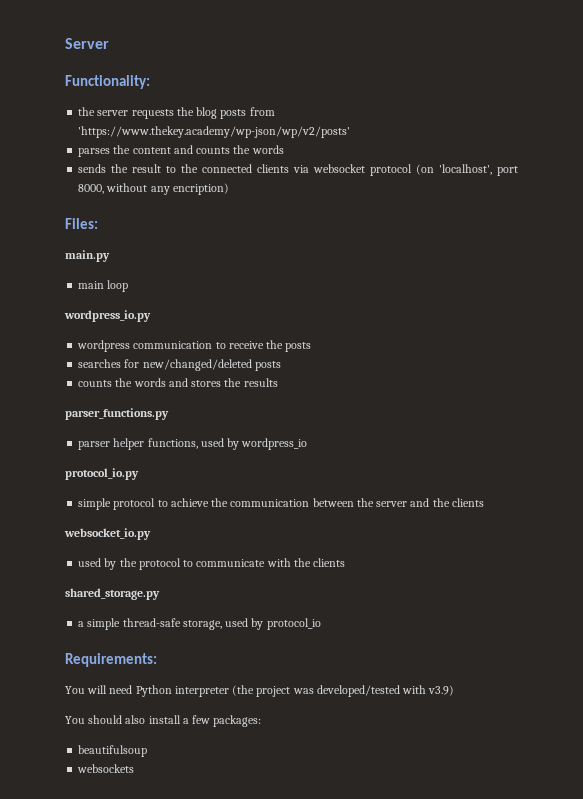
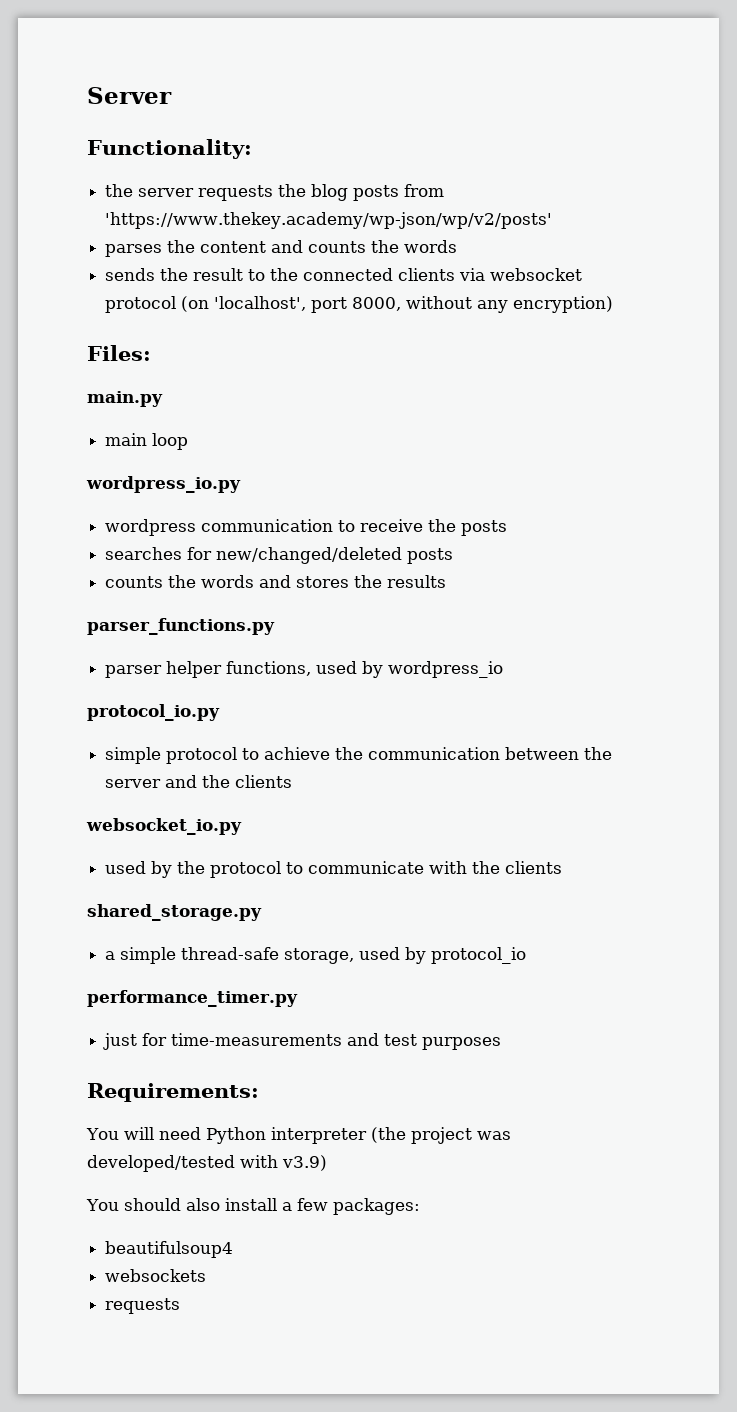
- sends the result to the connected clients via websocket protocol (on 'localhost', port 8000, without any encription)
+ sends the result to the connected clients via websocket protocol (on 'localhost', port 8000, without any encryption)
+ performance_timer.py
+ just for time-measurements and test purposes
- beautifulsoup
+ beautifulsoup4
  websockets
+ requests

